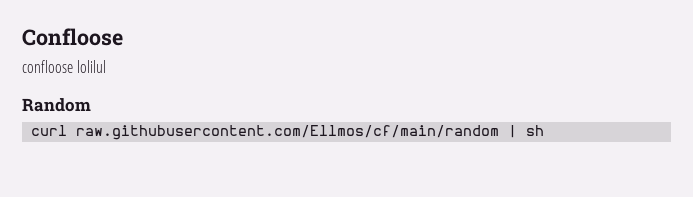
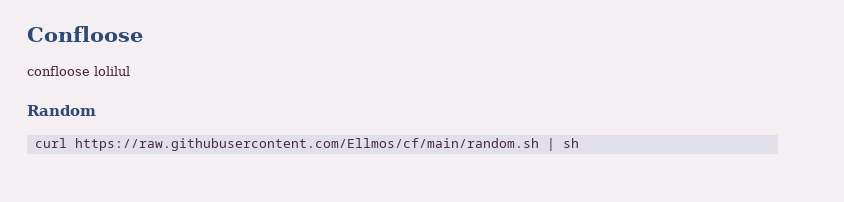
- curl raw.githubusercontent.com/Ellmos/cf/main/random | sh
+ curl https://raw.githubusercontent.com/Ellmos/cf/main/random.sh | sh

